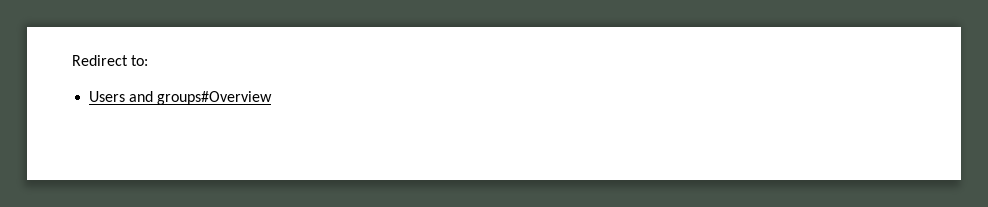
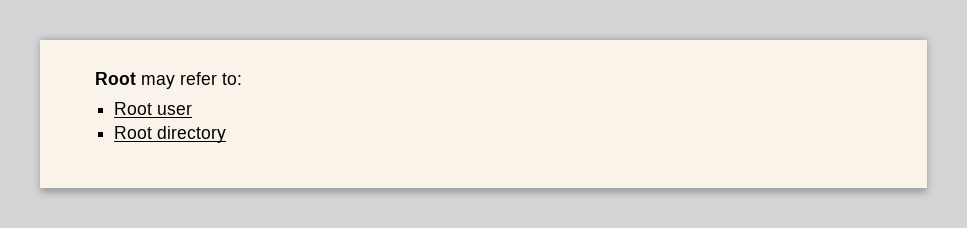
- Redirect to:
- Users and groups#Overview
+ Root may refer to:
+ Root user
+ Root directory

